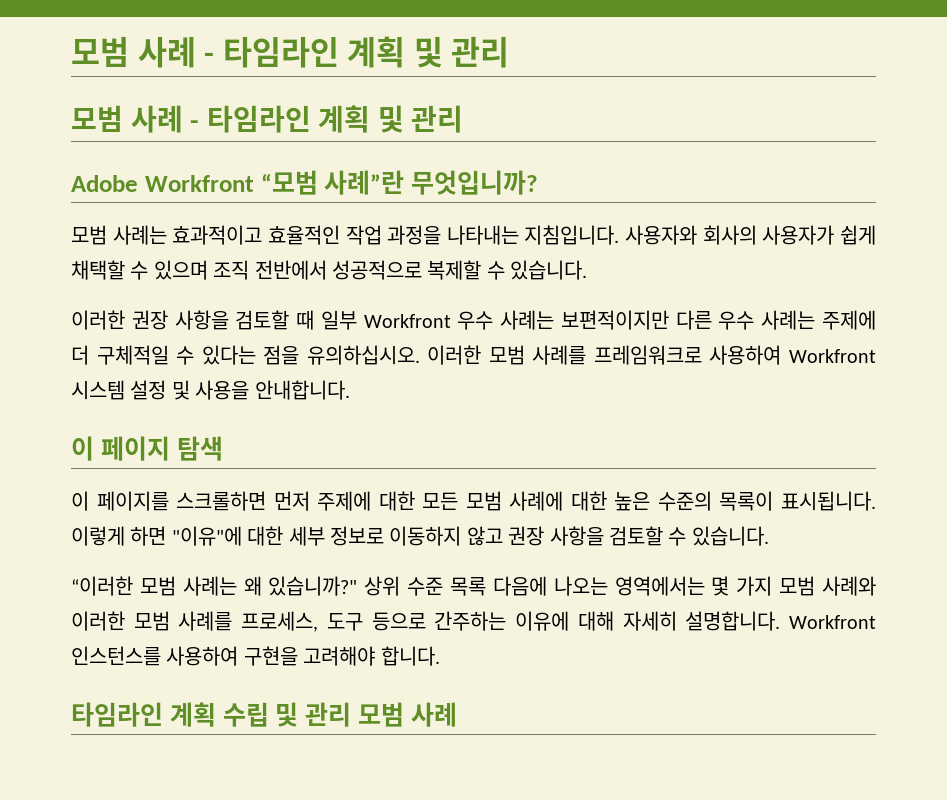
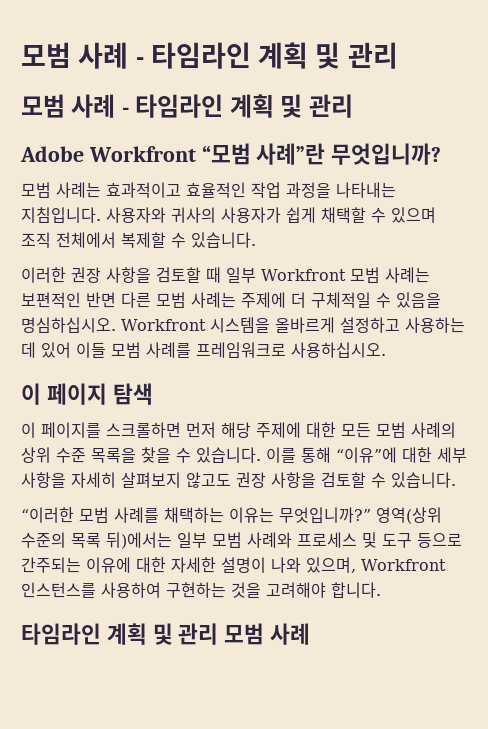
- 사용자와 회사의 사용자가 쉽게 채택할 수 있으며 조직 전반에서 성공적으로 복제할 수 있습니다.
+ 사용자와 귀사의 사용자가 쉽게 채택할 수 있으며 조직 전체에서 복제할 수 있습니다.
- 이러한 권장 사항을 검토할 때 일부 Workfront 우수 사례는 보편적이지만 다른 우수 사례는 주제에 더 구체적일 수 있다는 점을 유의하십시오. 이러한 모범 사례를 프레임워크로 사용하여 Workfront 시스템 설정 및 사용을 안내합니다.
+ 이러한 권장 사항을 검토할 때 일부 Workfront 모범 사례는 보편적인 반면 다른 모범 사례는 주제에 더 구체적일 수 있음을 명심하십시오. Workfront 시스템을 올바르게 설정하고 사용하는 데 있어 이들 모범 사례를 프레임워크로 사용하십시오.
- 이 페이지를 스크롤하면 먼저 주제에 대한 모든 모범 사례에 대한 높은 수준의 목록이 표시됩니다. 이렇게 하면 "이유"에 대한 세부 정보로 이동하지 않고 권장 사항을 검토할 수 있습니다.
+ 이 페이지를 스크롤하면 먼저 해당 주제에 대한 모든 모범 사례의 상위 수준 목록을 찾을 수 있습니다. 이를 통해 “이유”에 대한 세부 사항을 자세히 살펴보지 않고도 권장 사항을 검토할 수 있습니다.
- “이러한 모범 사례는 왜 있습니까?" 상위 수준 목록 다음에 나오는 영역에서는 몇 가지 모범 사례와 이러한 모범 사례를 프로세스, 도구 등으로 간주하는 이유에 대해 자세히 설명합니다. Workfront 인스턴스를 사용하여 구현을 고려해야 합니다.
+ “이러한 모범 사례를 채택하는 이유는 무엇입니까?” 영역(상위 수준의 목록 뒤)에서는 일부 모범 사례와 프로세스 및 도구 등으로 간주되는 이유에 대한 자세한 설명이 나와 있으며, Workfront 인스턴스를 사용하여 구현하는 것을 고려해야 합니다.
- 타임라인 계획 수립 및 관리 모범 사례
+ 타임라인 계획 및 관리 모범 사례

